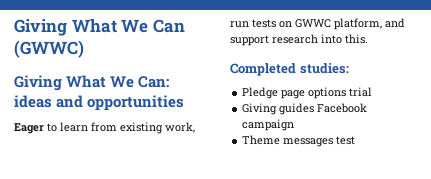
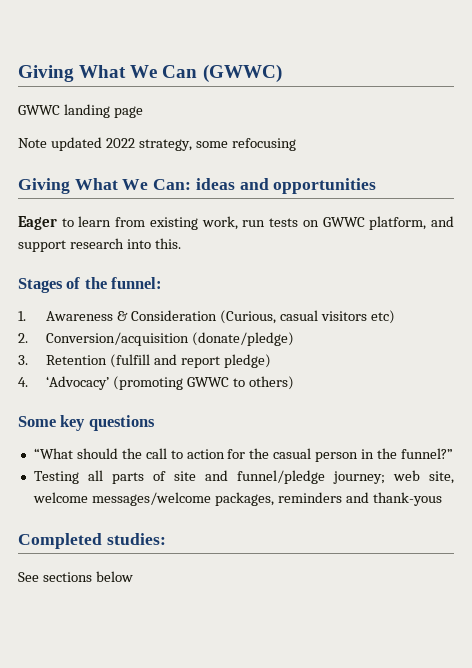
+ GWWC landing page
+ Note updated 2022 strategy, some refocusing
+ Stages of the funnel:
+ 1. Awareness & Consideration (Curious, casual visitors etc)
+ 2. Conversion/acquisition (donate/pledge)
+ 3. Retention (fulfill and report pledge)
+ 4. ‘Advocacy’ (promoting GWWC to others)
+ Some key questions
+ “What should the call to action for the casual person in the funnel?”
+ Testing all parts of site and funnel/pledge journey; web site, welcome messages/welcome packages, reminders and thank-yous
  Completed studies:
- Pledge page options trial
- Giving guides Facebook campaign
- Theme messages test
+ See sections below

